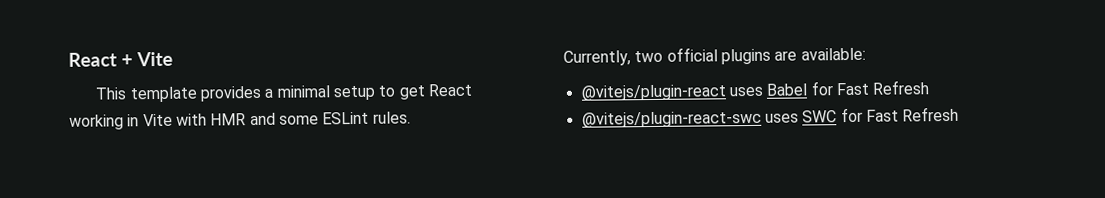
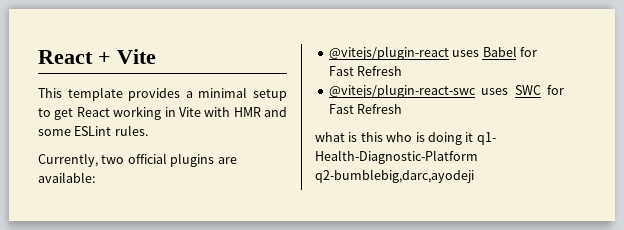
+ what is this who is doing it q1- Health-Diagnostic-Platform q2-bumblebig,darc,ayodeji

